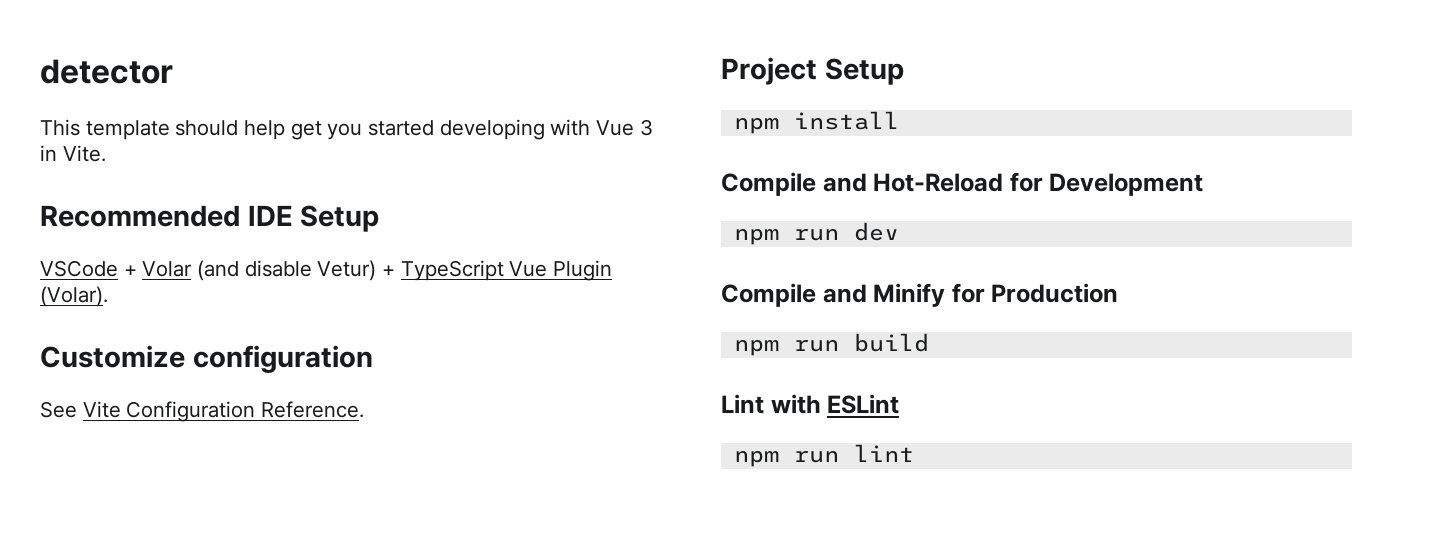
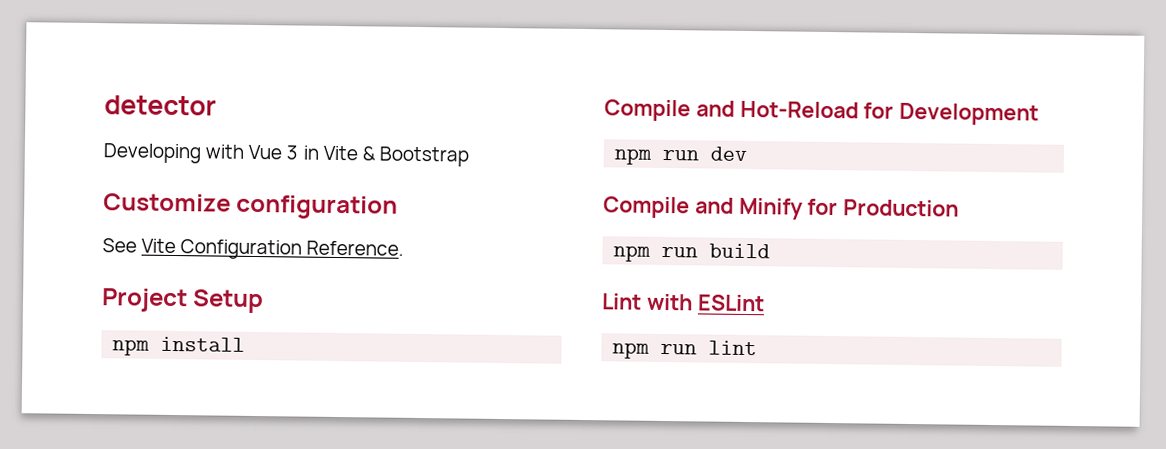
- This template should help get you started developing with Vue 3 in Vite.
- Recommended IDE Setup
- VSCode + Volar (and disable Vetur) + TypeScript Vue Plugin (Volar).
+ Developing with Vue 3 in Vite & Bootstrap

